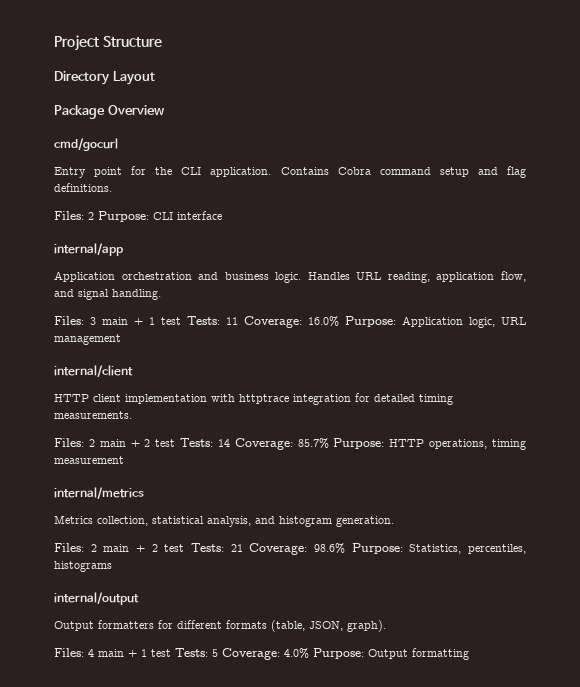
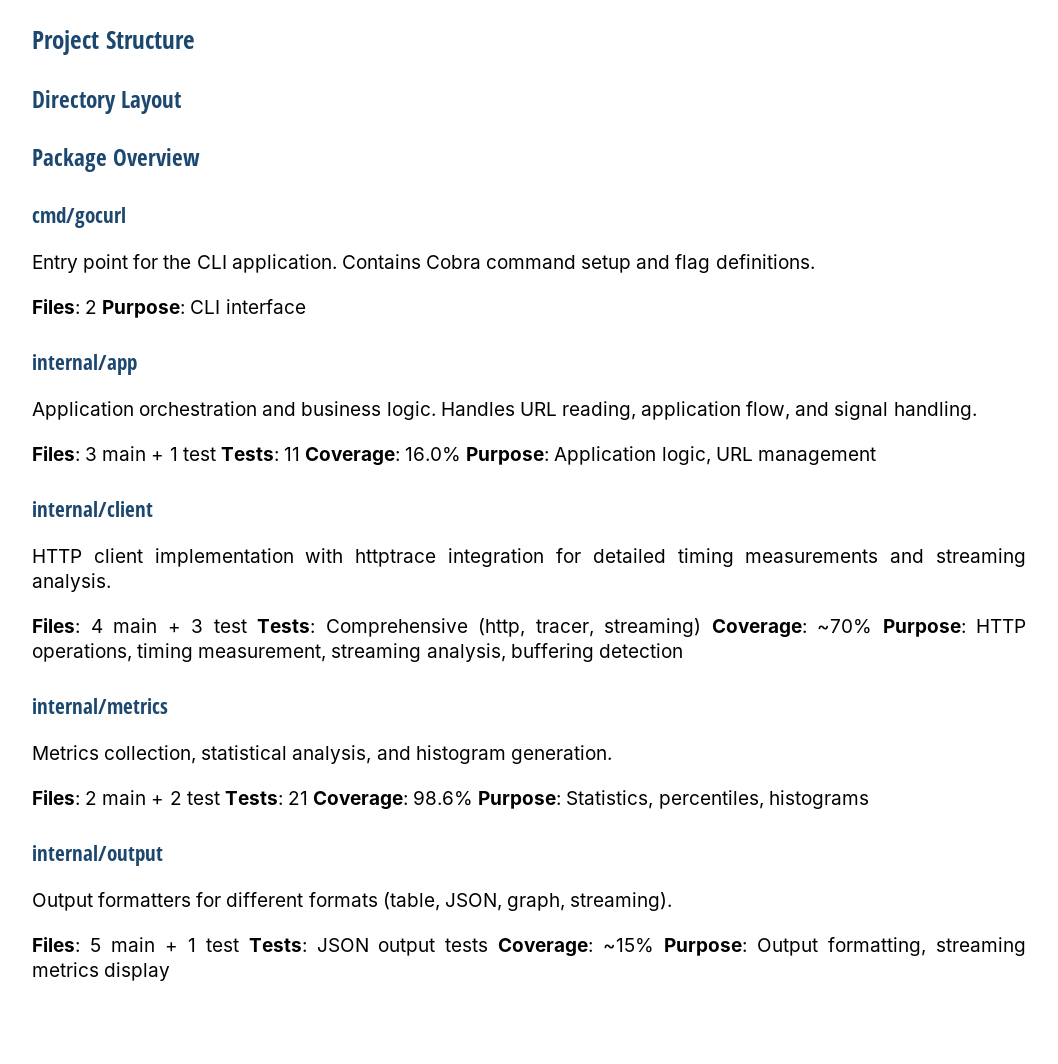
- HTTP client implementation with httptrace integration for detailed timing measurements.
- Files: 2 main + 2 test Tests: 14 Coverage: 85.7% Purpose: HTTP operations, timing measurement
+ HTTP client implementation with httptrace integration for detailed timing measurements and streaming analysis.
+ Files: 4 main + 3 test Tests: Comprehensive (http, tracer, streaming) Coverage: ~70% Purpose: HTTP operations, timing measurement, streaming analysis, buffering detection
- Output formatters for different formats (table, JSON, graph).
- Files: 4 main + 1 test Tests: 5 Coverage: 4.0% Purpose: Output formatting
+ Output formatters for different formats (table, JSON, graph, streaming).
+ Files: 5 main + 1 test Tests: JSON output tests Coverage: ~15% Purpose: Output formatting, streaming metrics display

